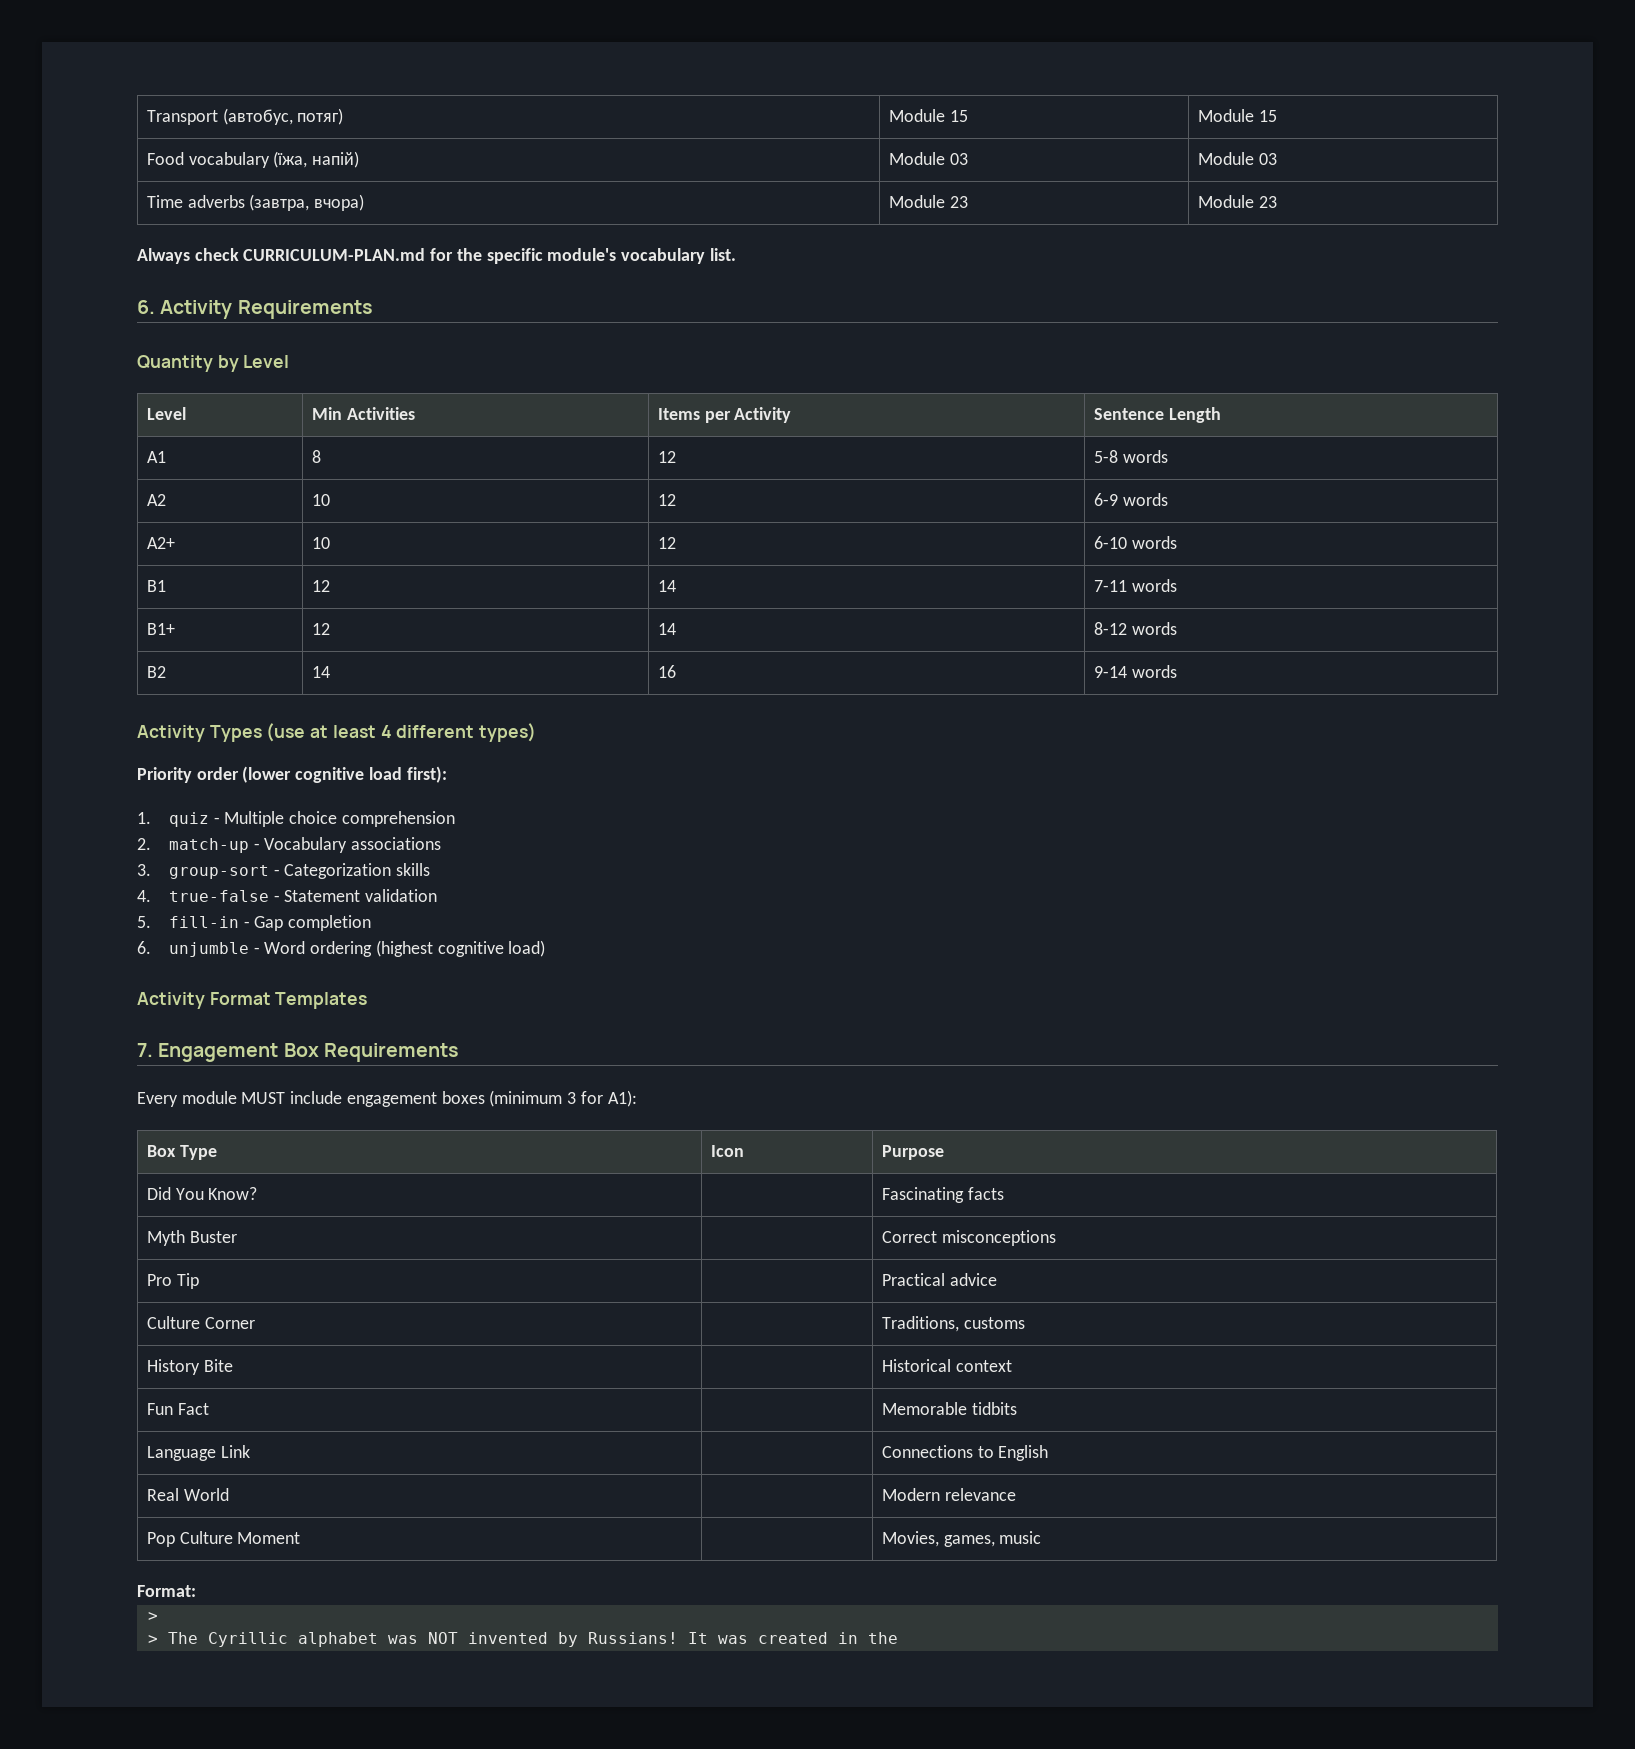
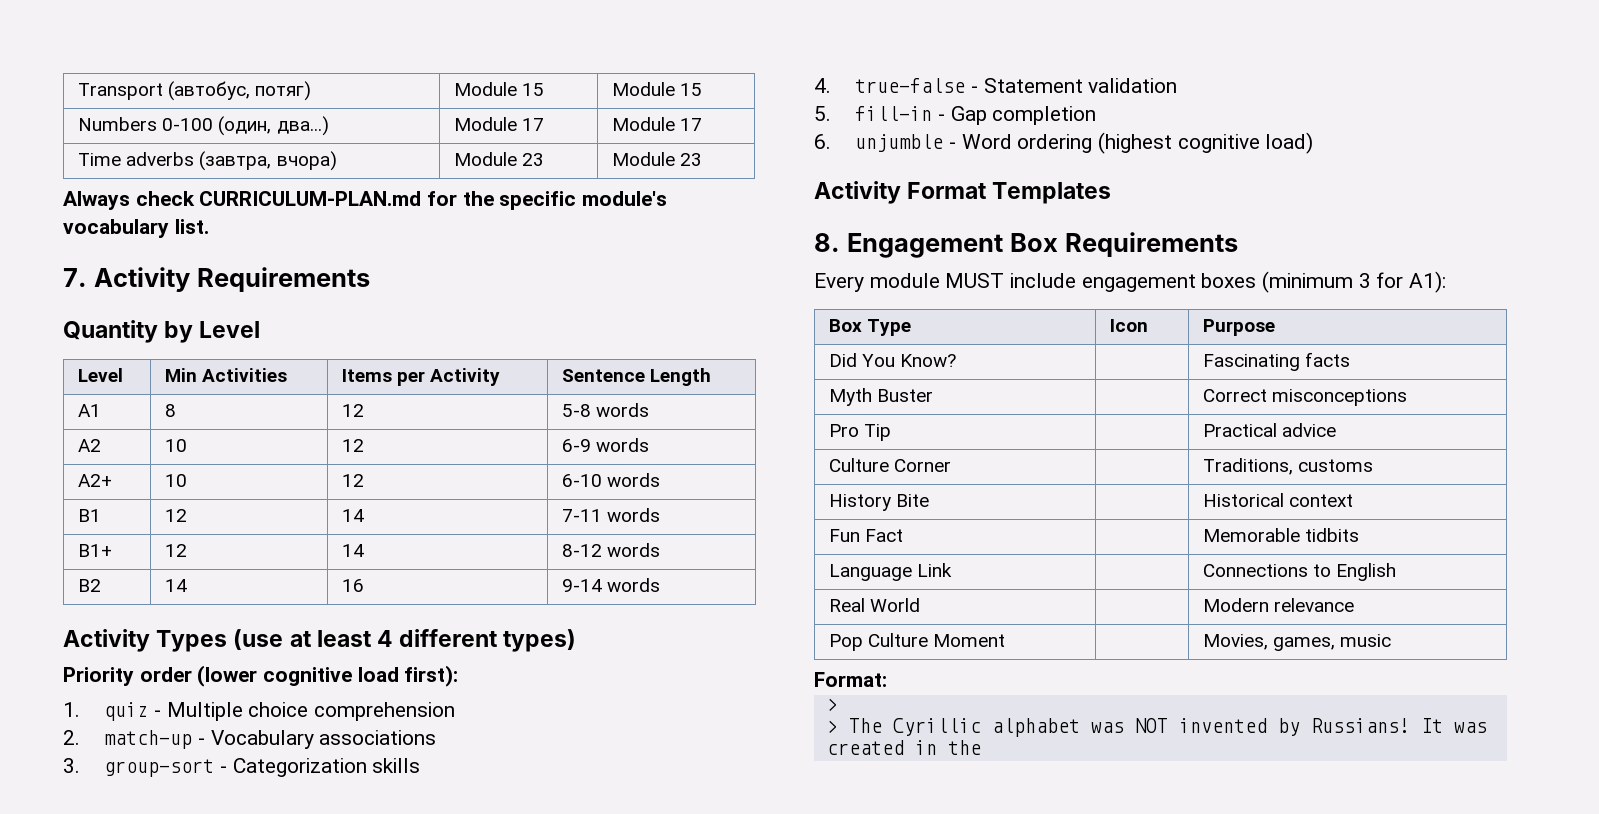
- Food vocabulary (їжа, напій) | Module 03 | Module 03
+ Numbers 0-100 (один, два...) | Module 17 | Module 17
- 6. Activity Requirements
+ 7. Activity Requirements
- 7. Engagement Box Requirements
+ 8. Engagement Box Requirements

